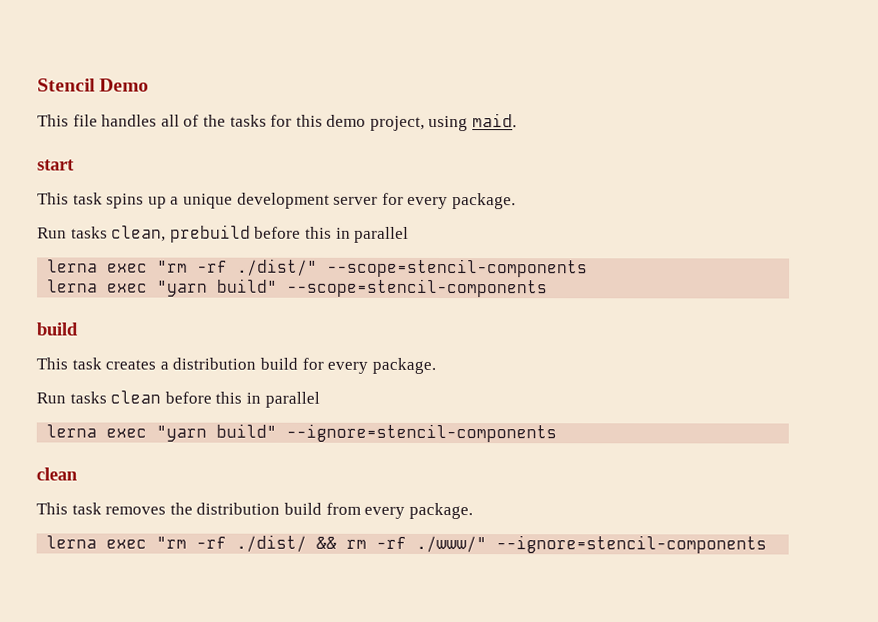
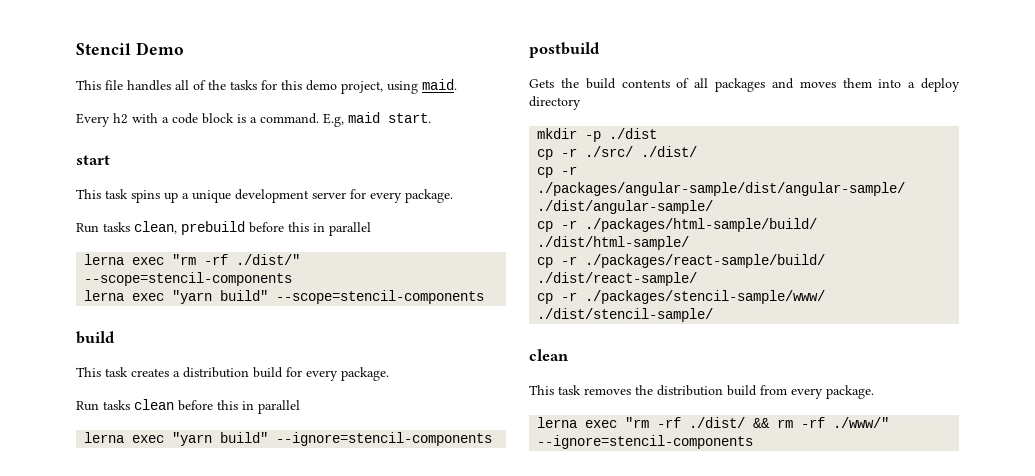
+ Every h2 with a code block is a command. E.g, maid start.
+ postbuild
+ Gets the build contents of all packages and moves them into a deploy directory
+ mkdir -p ./dist
+ cp -r ./src/ ./dist/
+ cp -r ./packages/angular-sample/dist/angular-sample/ ./dist/angular-sample/
+ cp -r ./packages/html-sample/build/ ./dist/html-sample/
+ cp -r ./packages/react-sample/build/ ./dist/react-sample/
+ cp -r ./packages/stencil-sample/www/ ./dist/stencil-sample/

